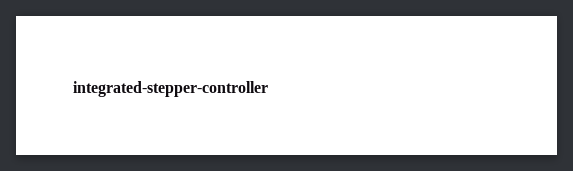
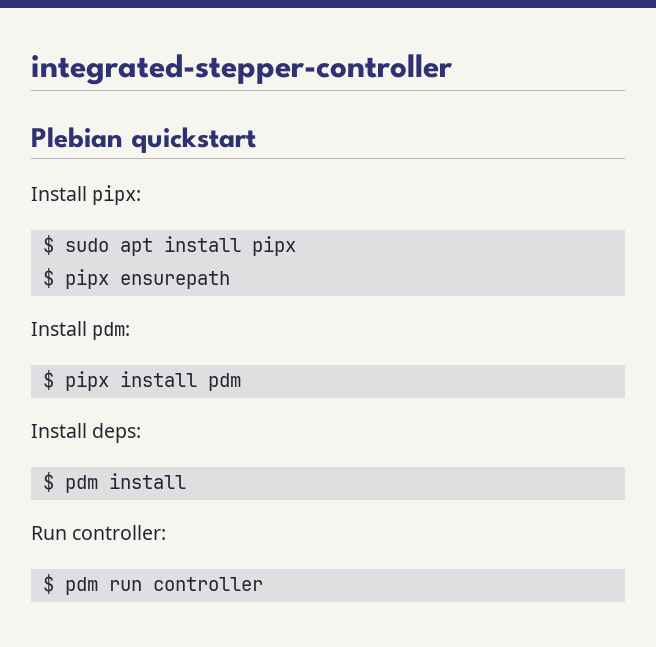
+ Plebian quickstart
+ Install pipx:
+ $ sudo apt install pipx
+ $ pipx ensurepath
+ Install pdm:
+ $ pipx install pdm
+ Install deps:
+ $ pdm install
+ Run controller:
+ $ pdm run controller

